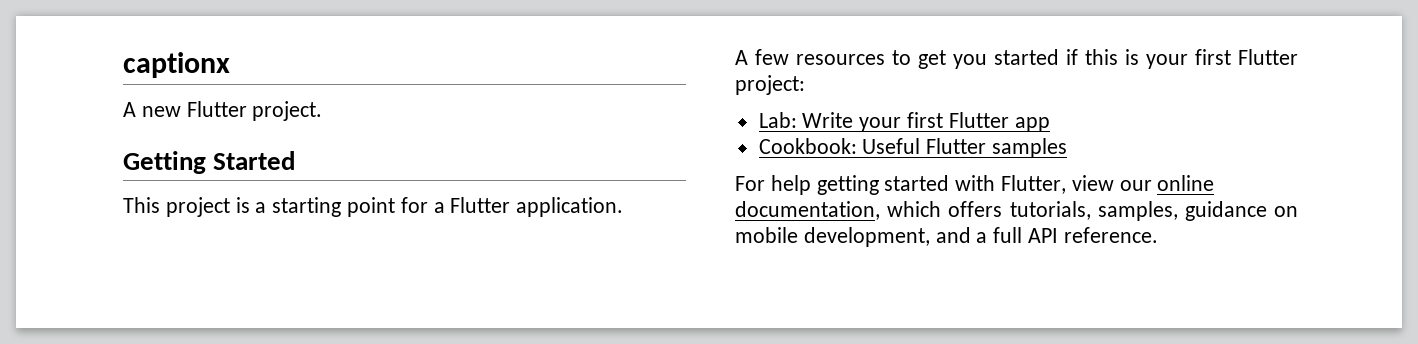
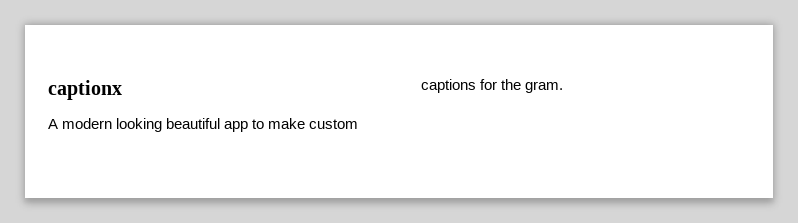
- A new Flutter project.
- Getting Started
- This project is a starting point for a Flutter application.
- A few resources to get you started if this is your first Flutter project:
- Lab: Write your first Flutter app
- Cookbook: Useful Flutter samples
- For help getting started with Flutter, view our online documentation, which offers tutorials, samples, guidance on mobile development, and a full API reference.
+ A modern looking beautiful app to make custom captions for the gram.

